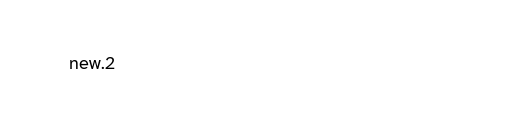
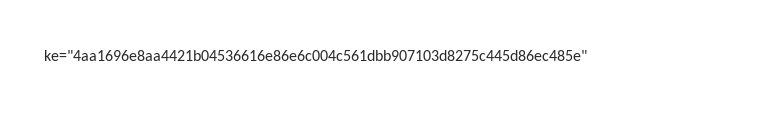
- new.2
+ ke="4aa1696e8aa4421b04536616e86e6c004c561dbb907103d8275c445d86ec485e"

